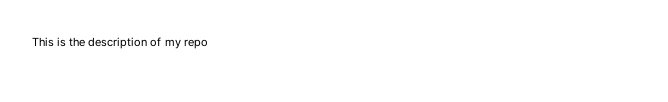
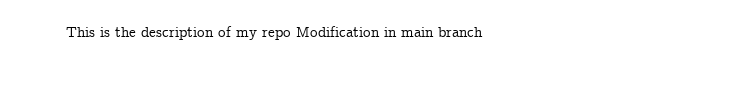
- This is the description of my repo
+ This is the description of my repo Modification in main branch

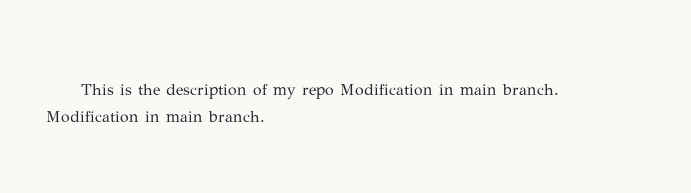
- This is the description of my repo Modification in main branch
+ This is the description of my repo Modification in main branch. Modification in main branch.

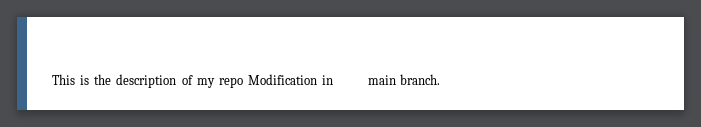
- This is the description of my repo Modification in main branch. Modification in main branch.
+ This is the description of my repo Modification in main branch.

